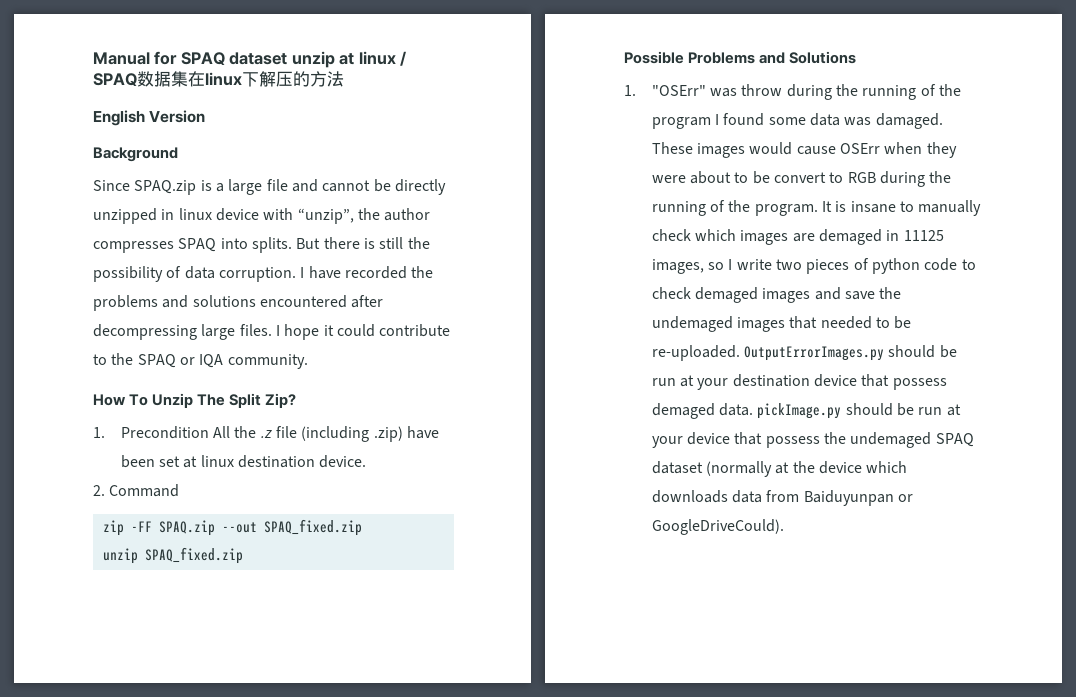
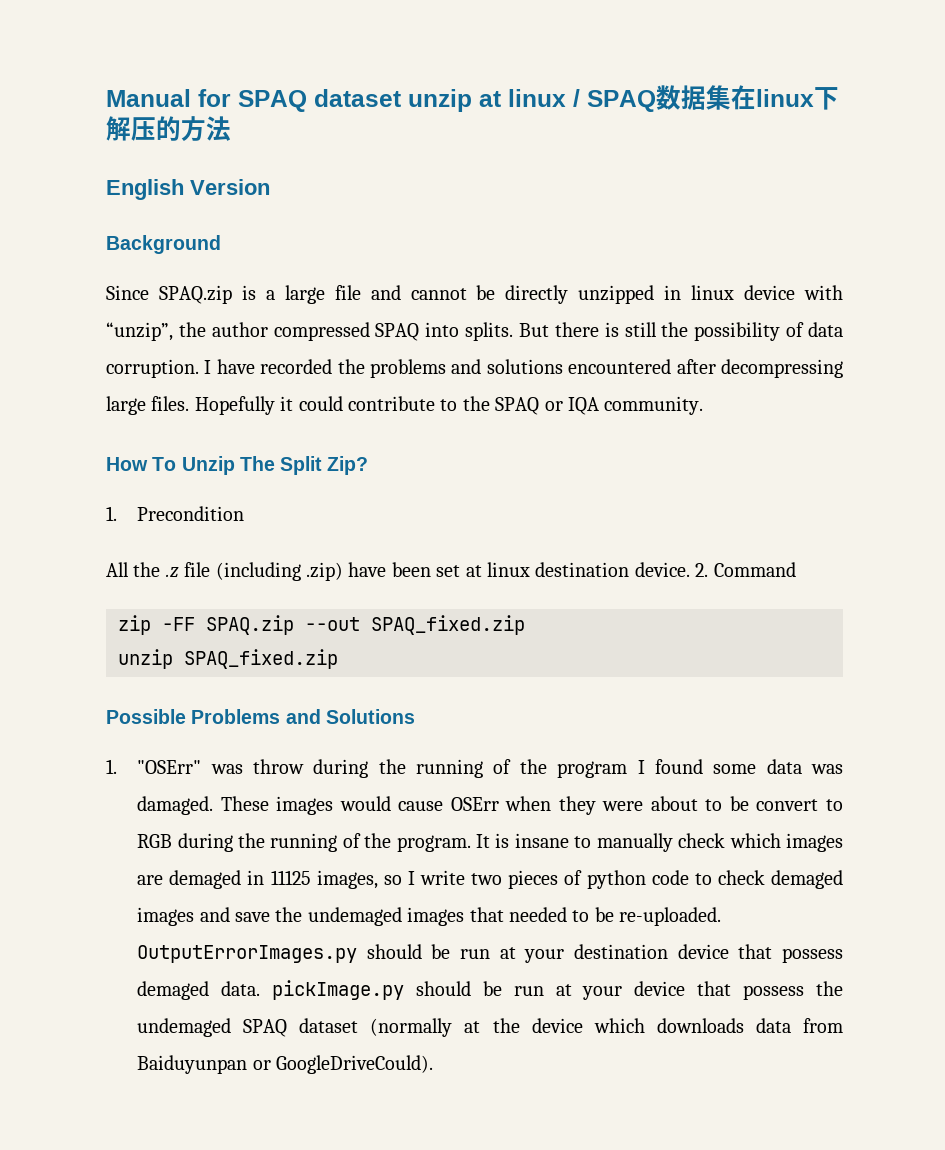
- Since SPAQ.zip is a large file and cannot be directly unzipped in linux device with “unzip”, the author compresses SPAQ into splits.
+ Since SPAQ.zip is a large file and cannot be directly unzipped in linux device with “unzip”, the author compressed SPAQ into splits.
- I hope it could contribute to the SPAQ or IQA community.
+ Hopefully it could contribute to the SPAQ or IQA community.
- 1. Precondition All the .z file (including .zip) have been set at linux destination device.
- 2. Command
+ 1. Precondition
+ All the .z file (including .zip) have been set at linux destination device. 2. Command

